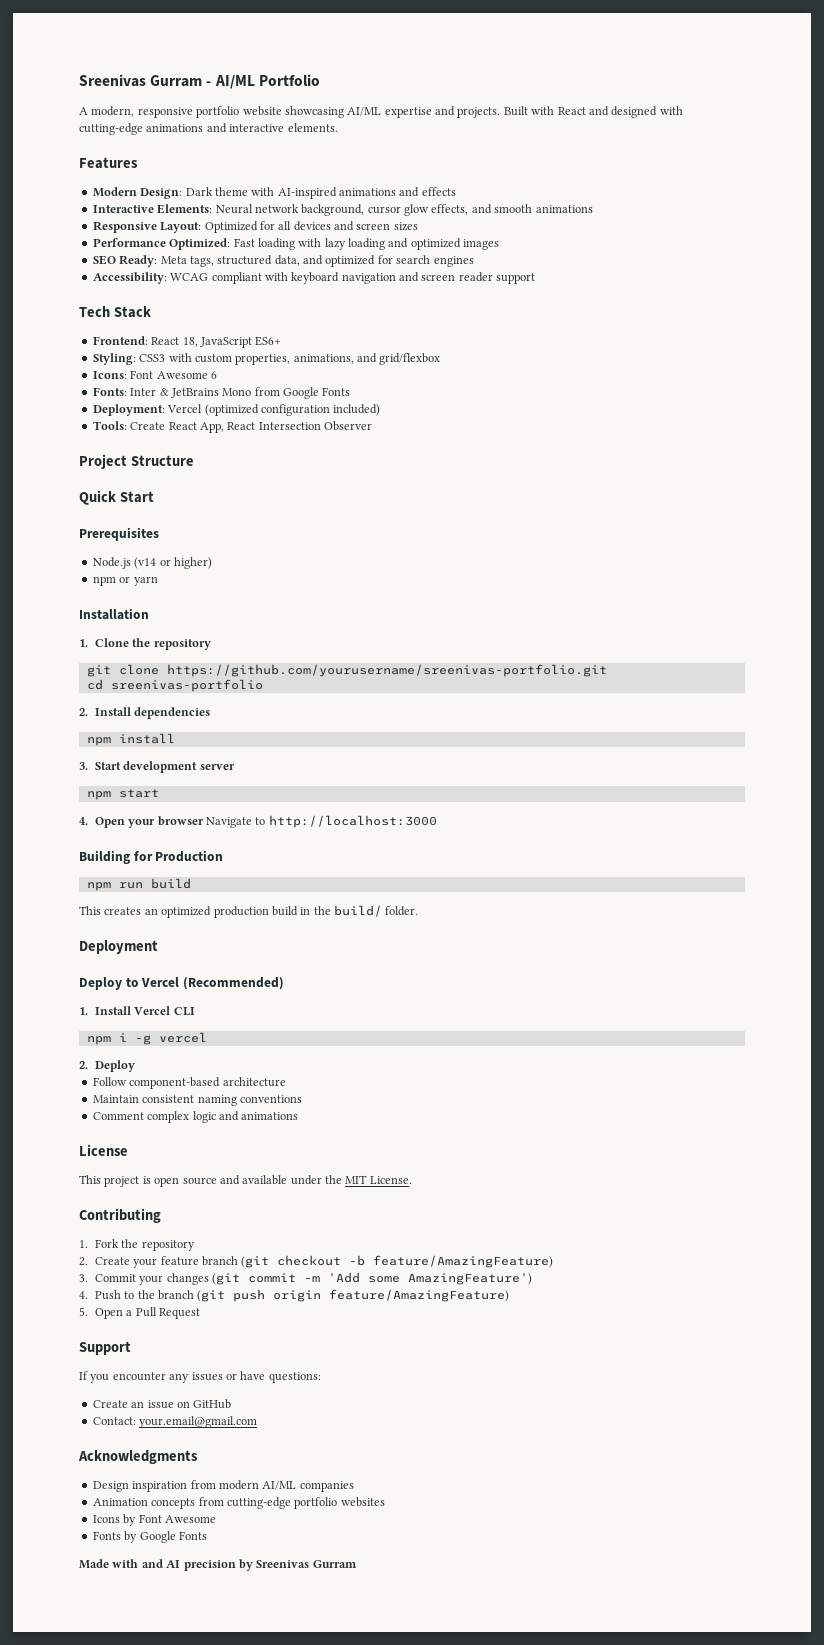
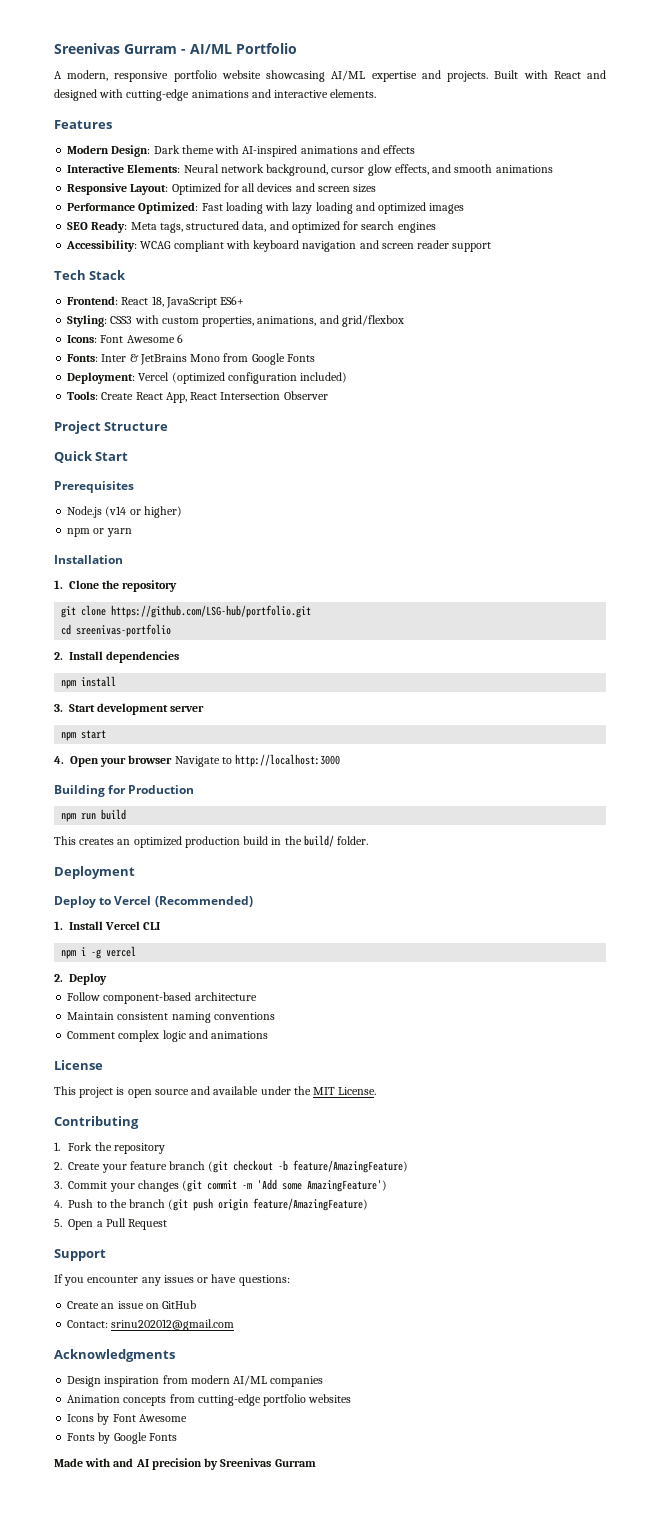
- git clone https://github.com/yourusername/sreenivas-portfolio.git
+ git clone https://github.com/LSG-hub/portfolio.git
- Contact: your.email@gmail.com
+ Contact: srinu202012@gmail.com

